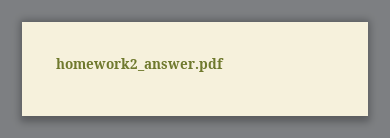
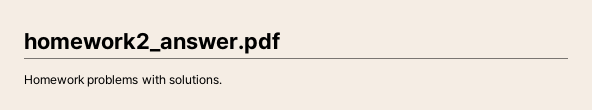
+ Homework problems with solutions.

